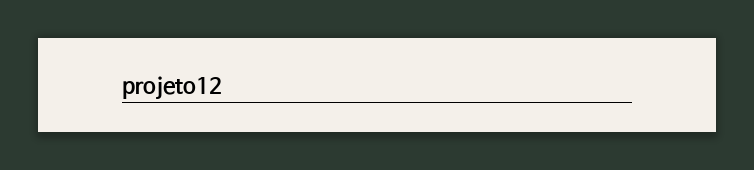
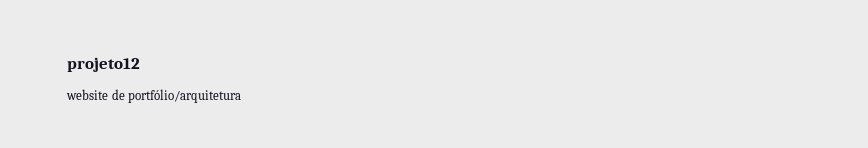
+ website de portfólio/arquitetura

